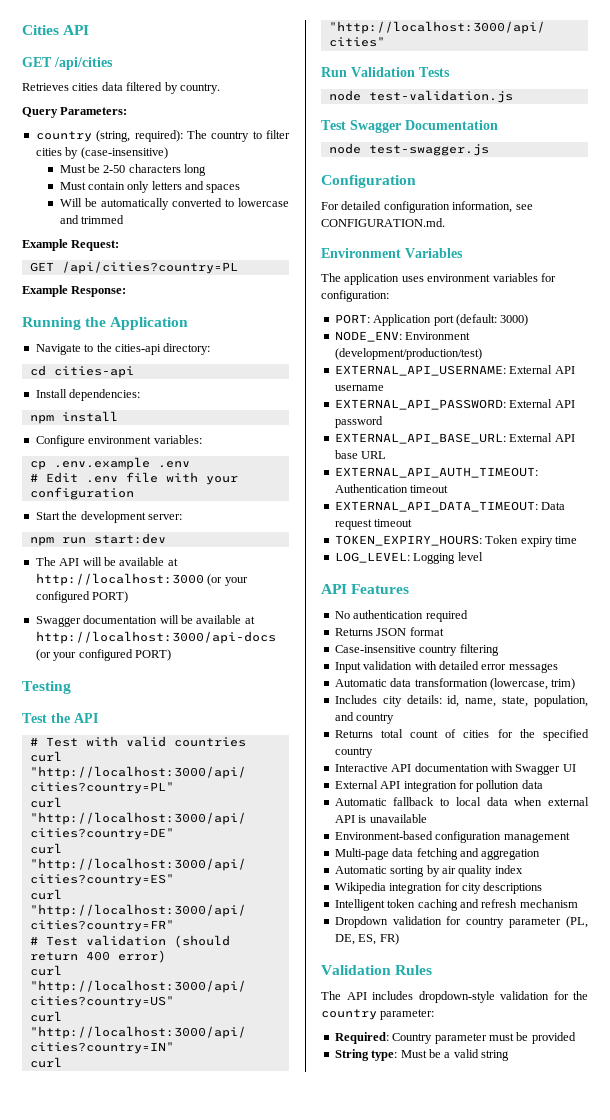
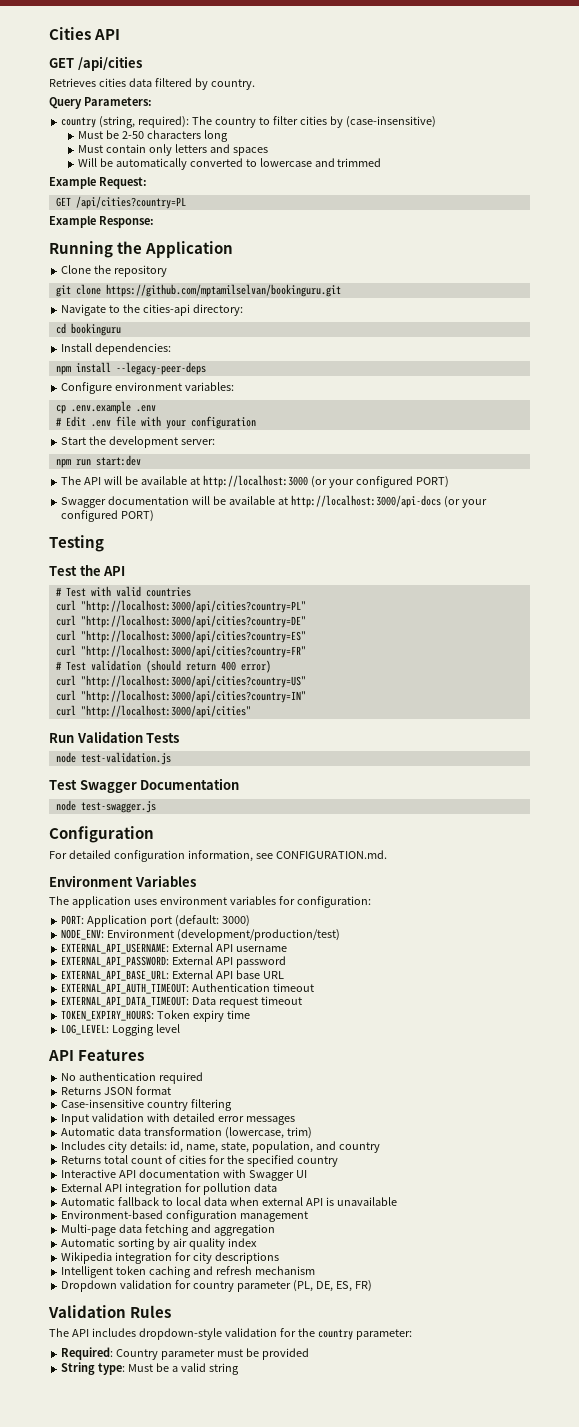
+ Clone the repository
+ git clone https://github.com/mptamilselvan/bookinguru.git
- cd cities-api
+ cd bookinguru
- npm install
+ npm install --legacy-peer-deps

